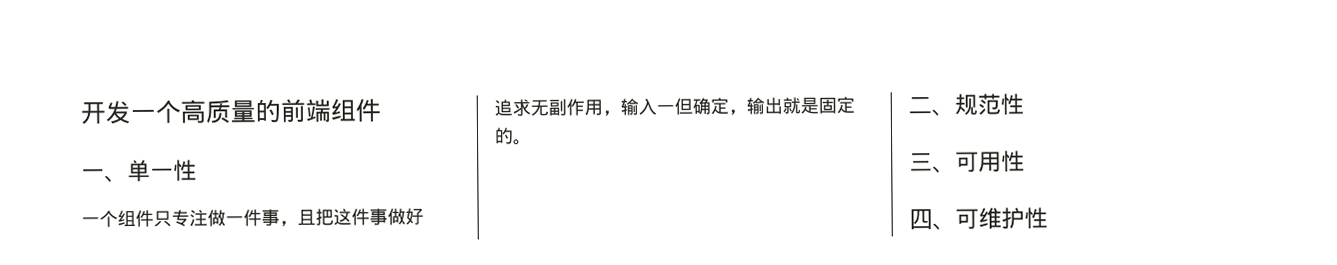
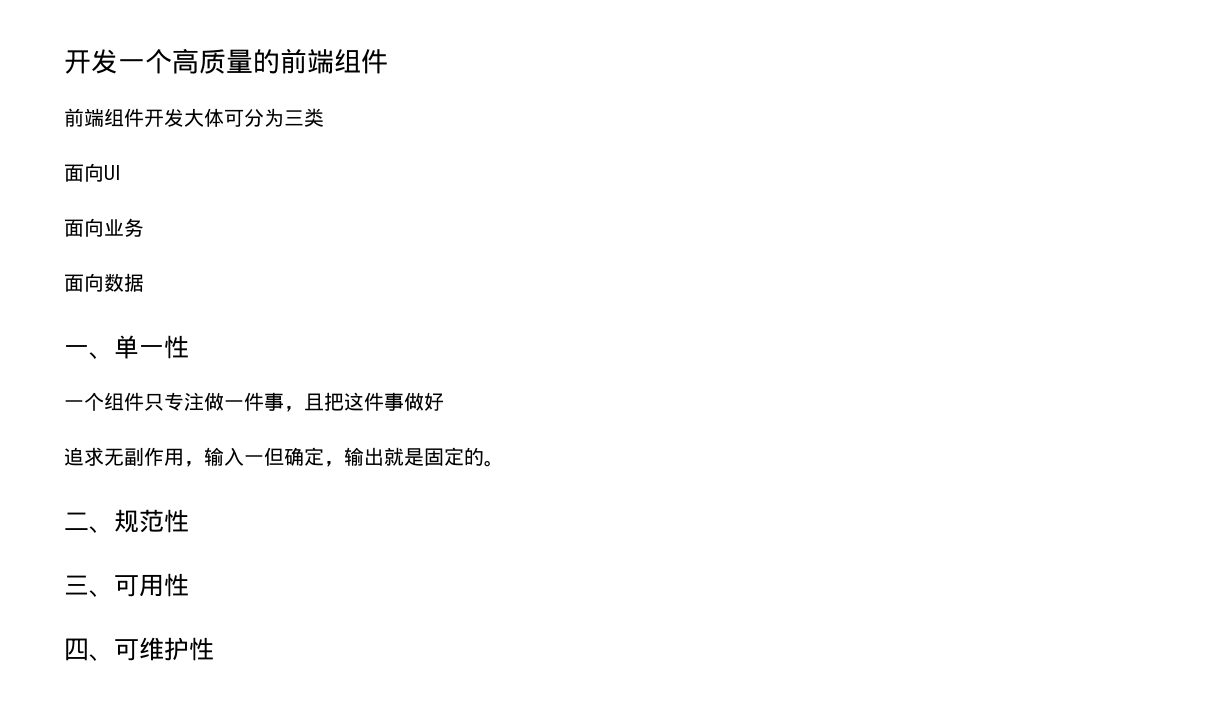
+ 前端组件开发大体可分为三类
+ 面向UI
+ 面向业务
+ 面向数据

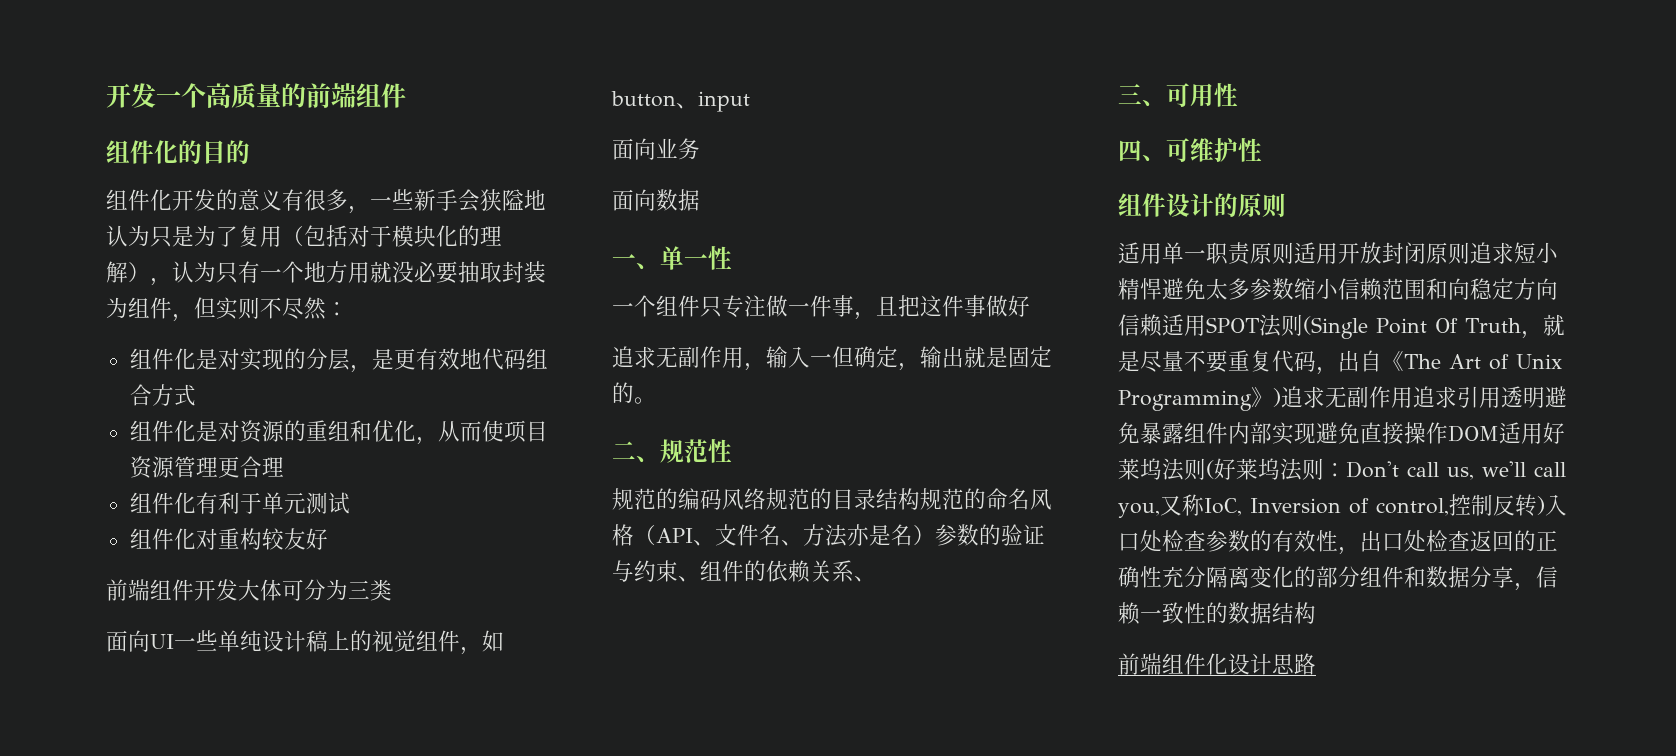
+ 组件化的目的
+ 组件化开发的意义有很多，一些新手会狭隘地认为只是为了复用（包括对于模块化的理解），认为只有一个地方用就没必要抽取封装为组件，但实则不尽然：
+ 组件化是对实现的分层，是更有效地代码组合方式
+ 组件化是对资源的重组和优化，从而使项目资源管理更合理
+ 组件化有利于单元测试
+ 组件化对重构较友好
- 面向UI
+ 面向UI一些单纯设计稿上的视觉组件，如button、input
+ 规范的编码风络规范的目录结构规范的命名风格（API、文件名、方法亦是名）参数的验证与约束、组件的依赖关系、
+ 组件设计的原则
+ 适用单一职责原则适用开放封闭原则追求短小精悍避免太多参数缩小信赖范围和向稳定方向信赖适用SPOT法则(Single Point Of Truth，就是尽量不要重复代码，出自《The Art of Unix Programming》)追求无副作用追求引用透明避免暴露组件内部实现避免直接操作DOM适用好莱坞法则(好莱坞法则：Don't call us, we'll call you,又称IoC, Inversion of control,控制反转)入口处检查参数的有效性，出口处检查返回的正确性充分隔离变化的部分组件和数据分享，信赖一致性的数据结构
+ 前端组件化设计思路

